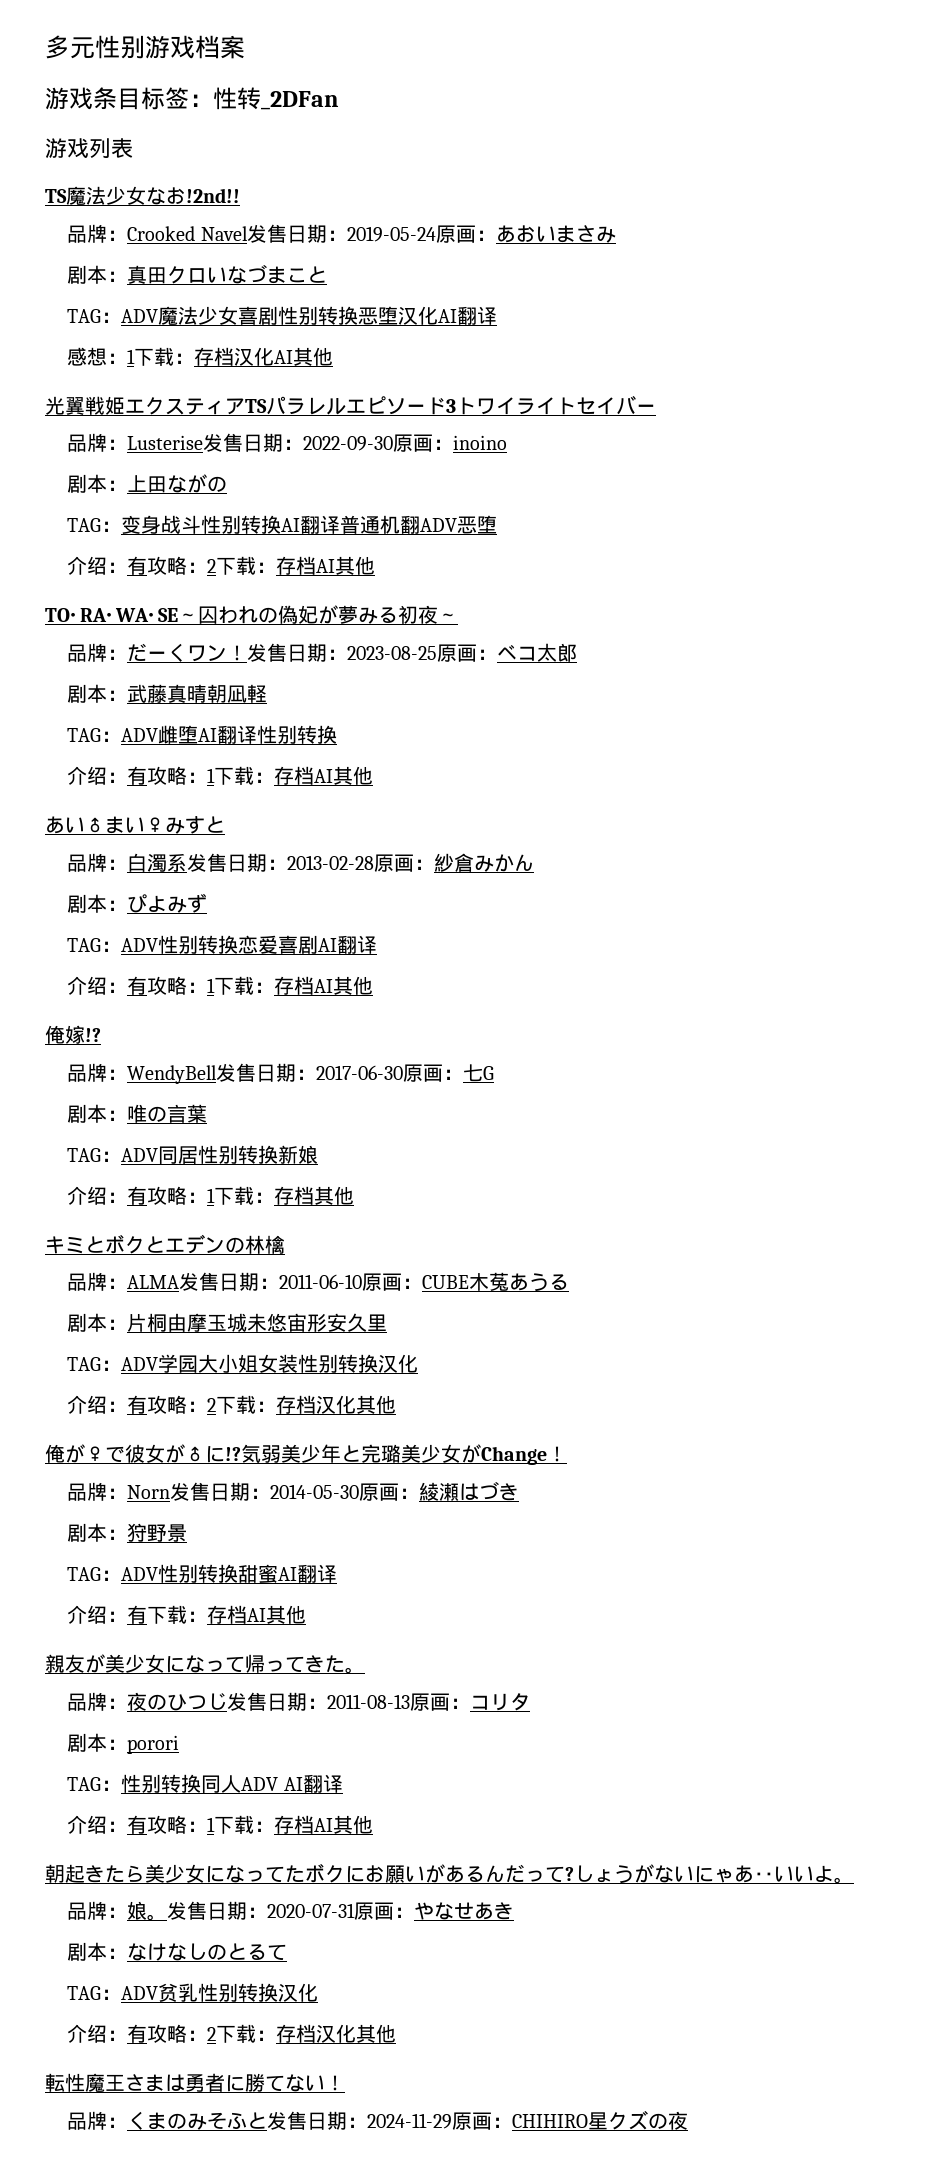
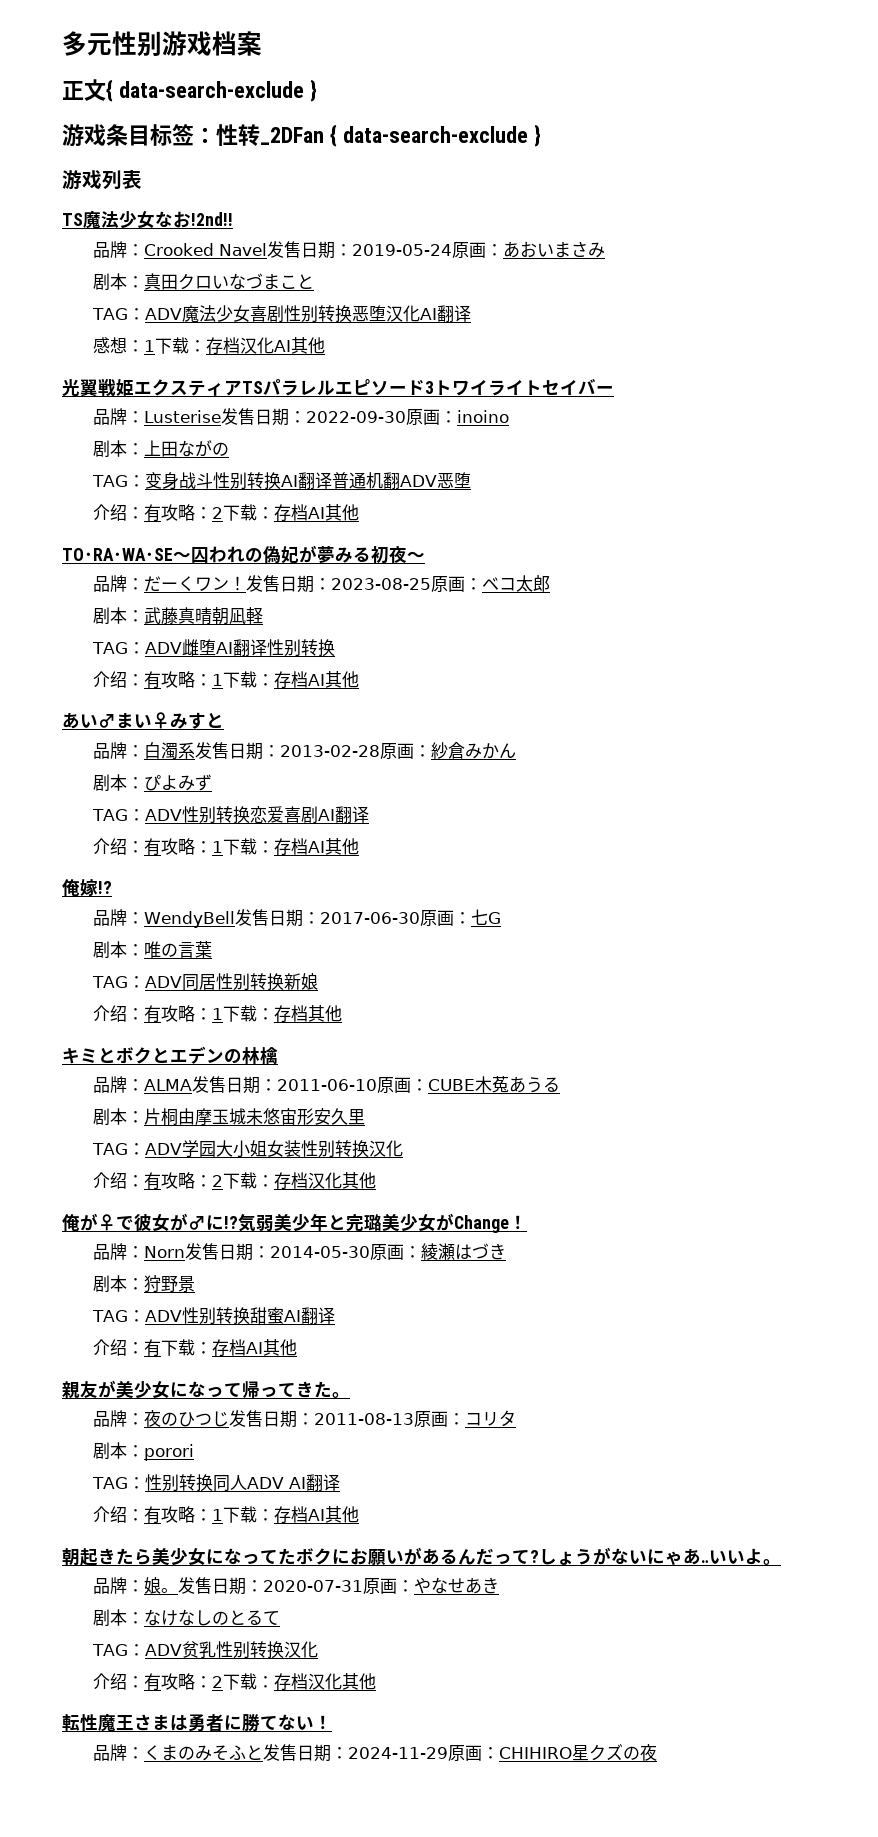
+ 正文{ data-search-exclude }
- 游戏条目标签：性转_2DFan
+ 游戏条目标签：性转_2DFan { data-search-exclude }

